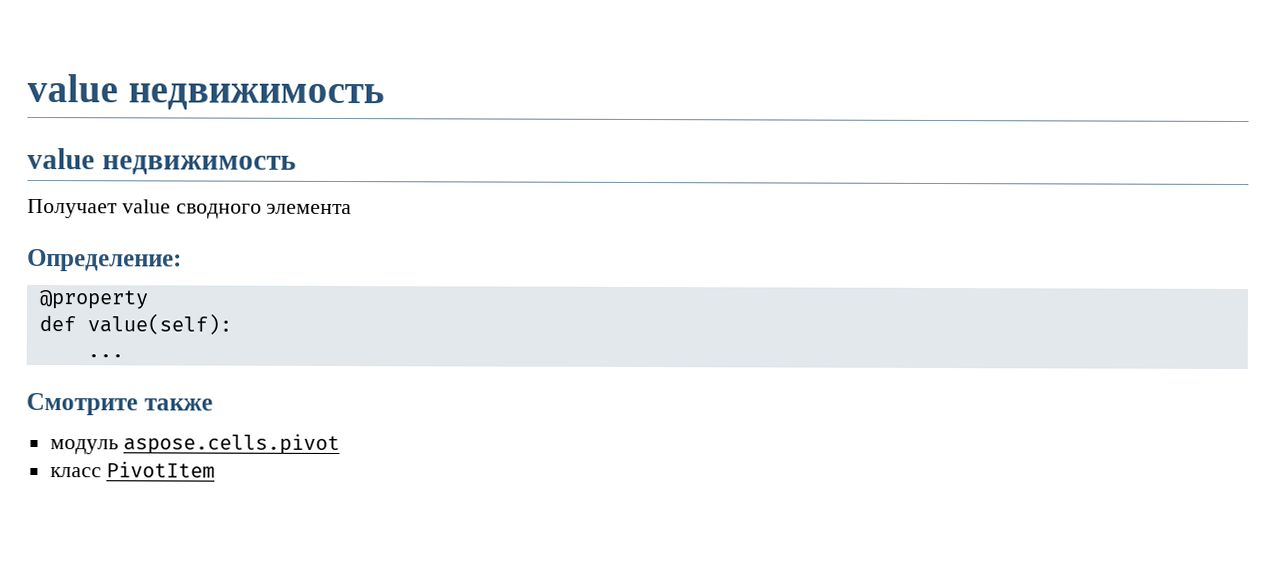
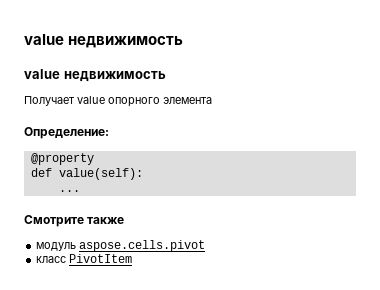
- Получает value сводного элемента
+ Получает value опорного элемента

